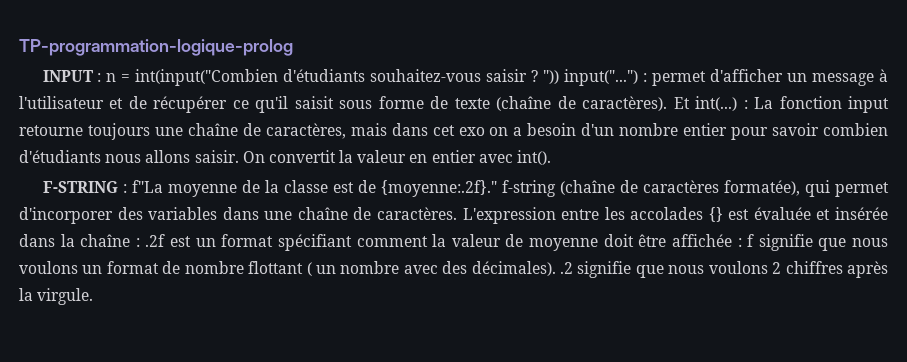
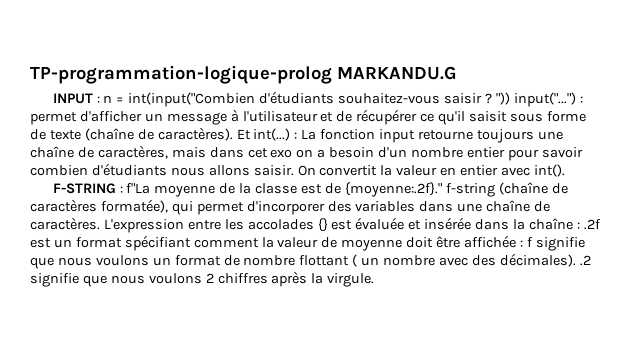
- TP-programmation-logique-prolog
+ TP-programmation-logique-prolog MARKANDU.G

